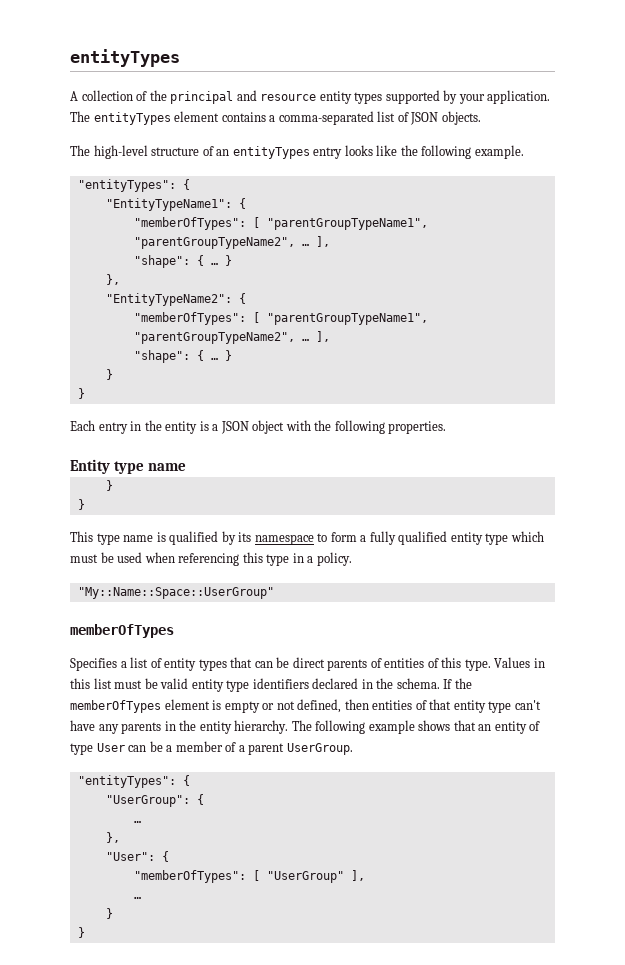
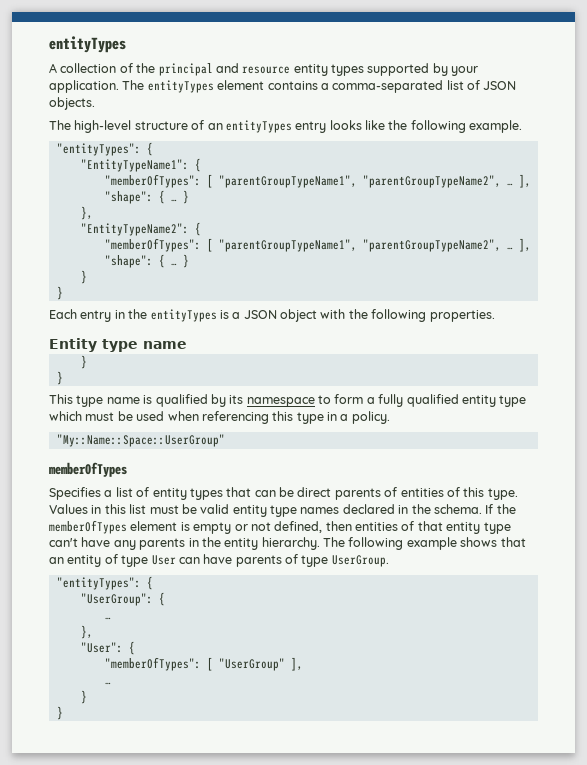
- Each entry in the entity is a JSON object with the following properties.
+ Each entry in the entityTypes is a JSON object with the following properties.
- Values in this list must be valid entity type identifiers declared in the schema.
+ Values in this list must be valid entity type names declared in the schema.
- The following example shows that an entity of type User can be a member of a parent UserGroup.
+ The following example shows that an entity of type User can have parents of type UserGroup.

